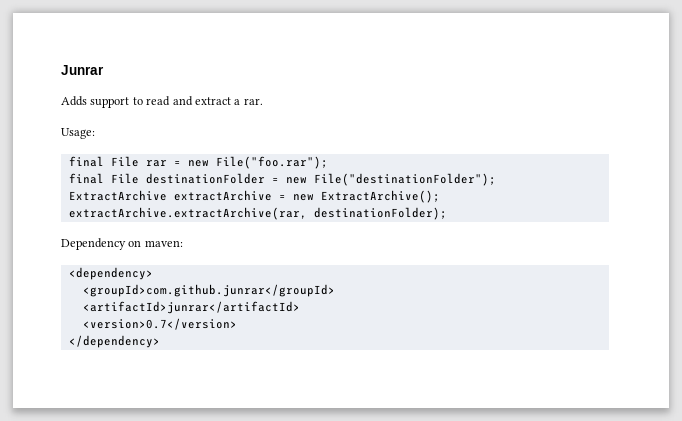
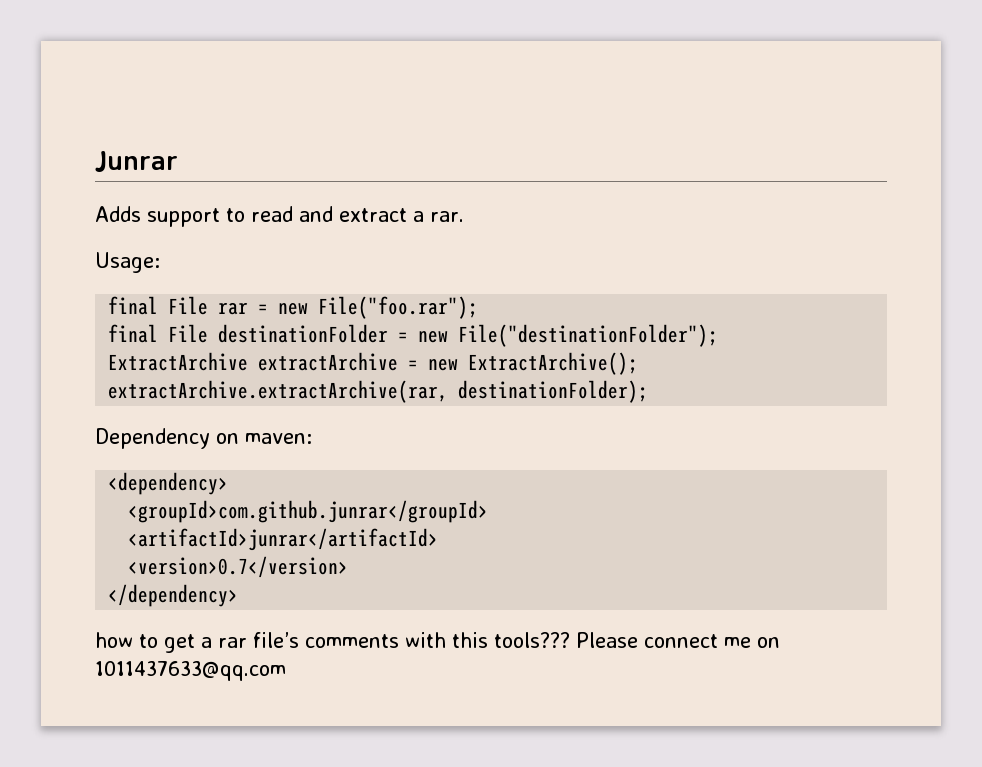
+ how to get a rar file’s comments with this tools??? Please connect me on 1011437633@qq.com

